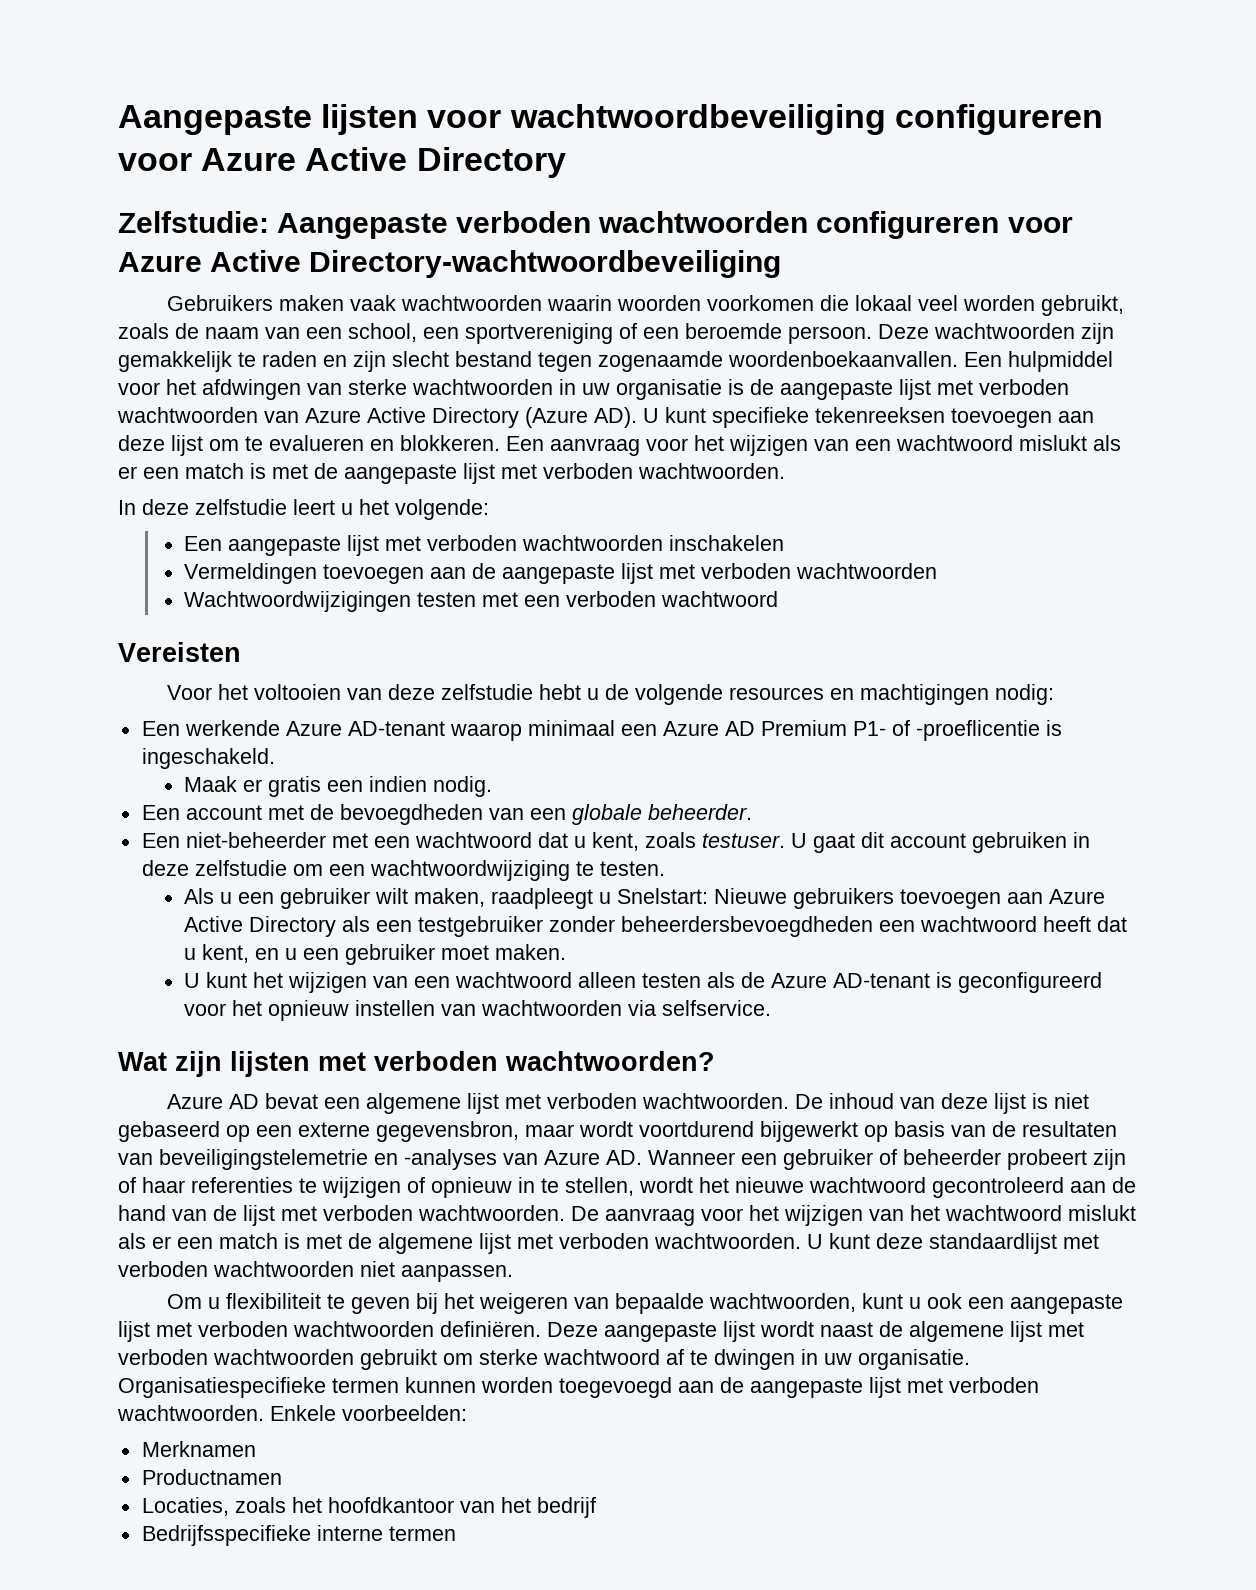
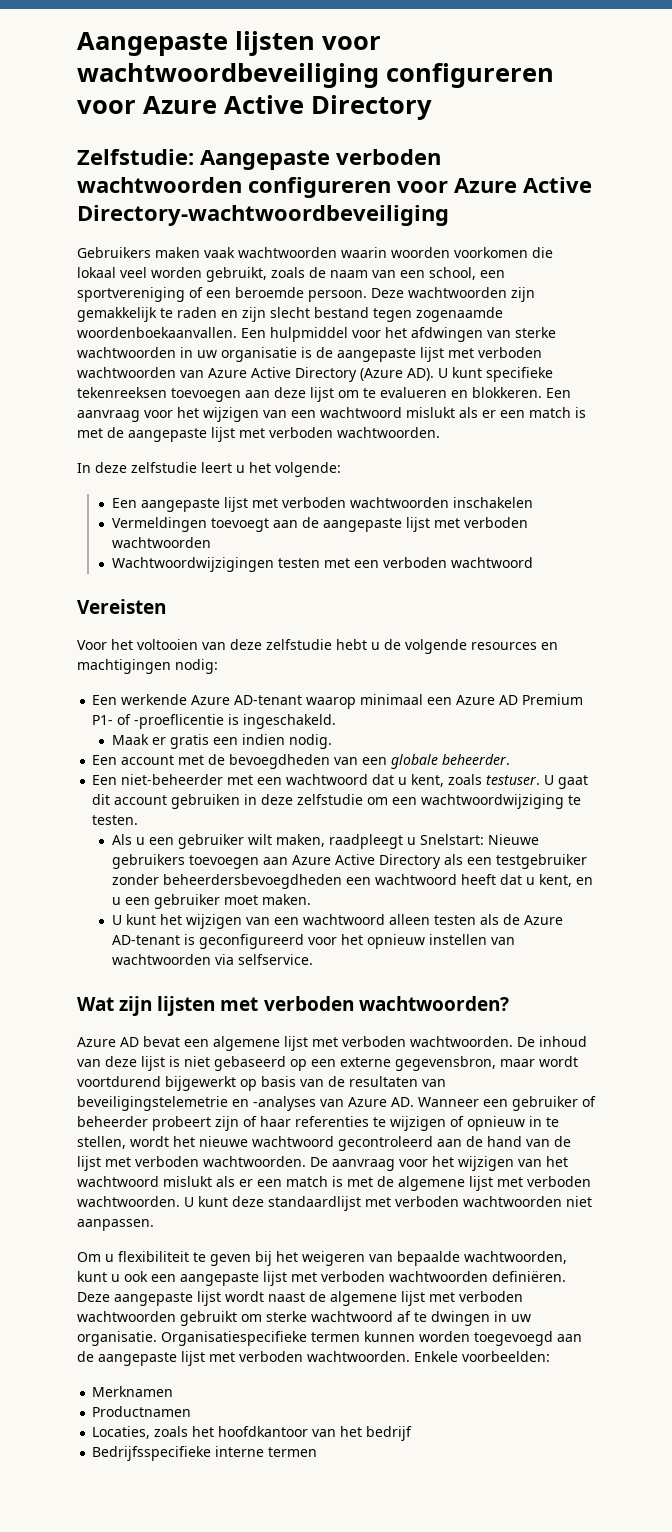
- Vermeldingen toevoegen aan de aangepaste lijst met verboden wachtwoorden
+ Vermeldingen toevoegt aan de aangepaste lijst met verboden wachtwoorden

